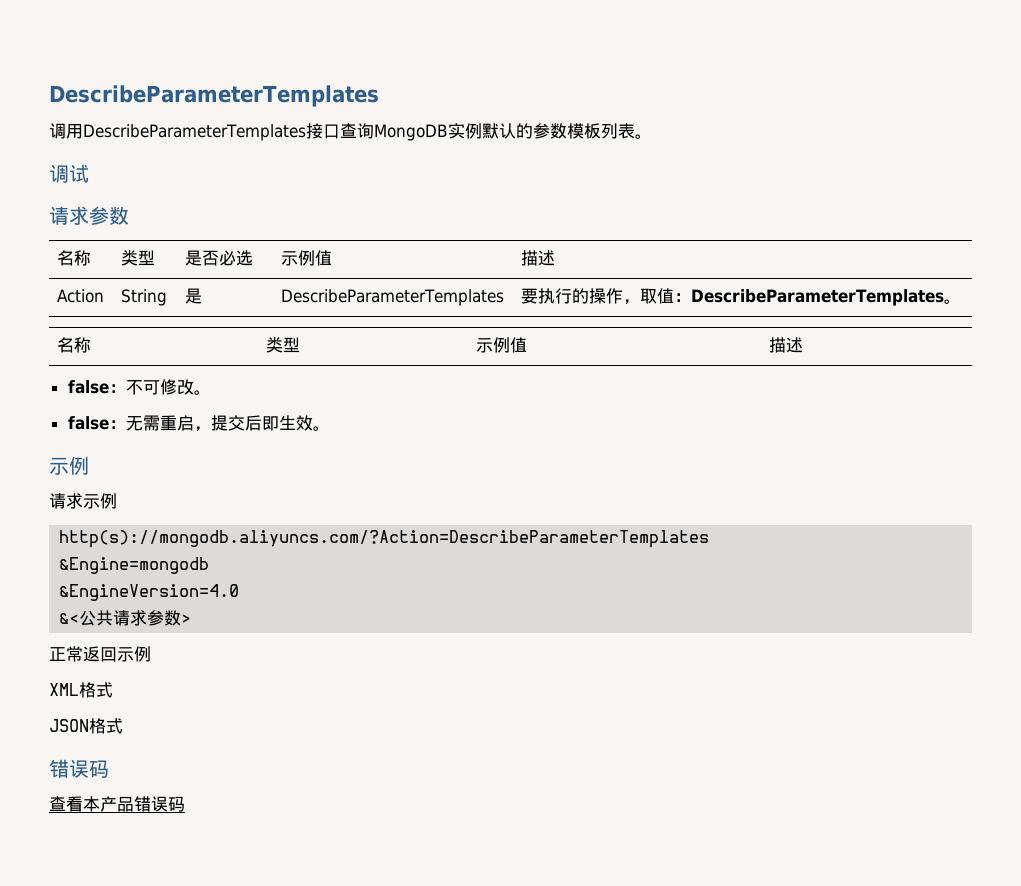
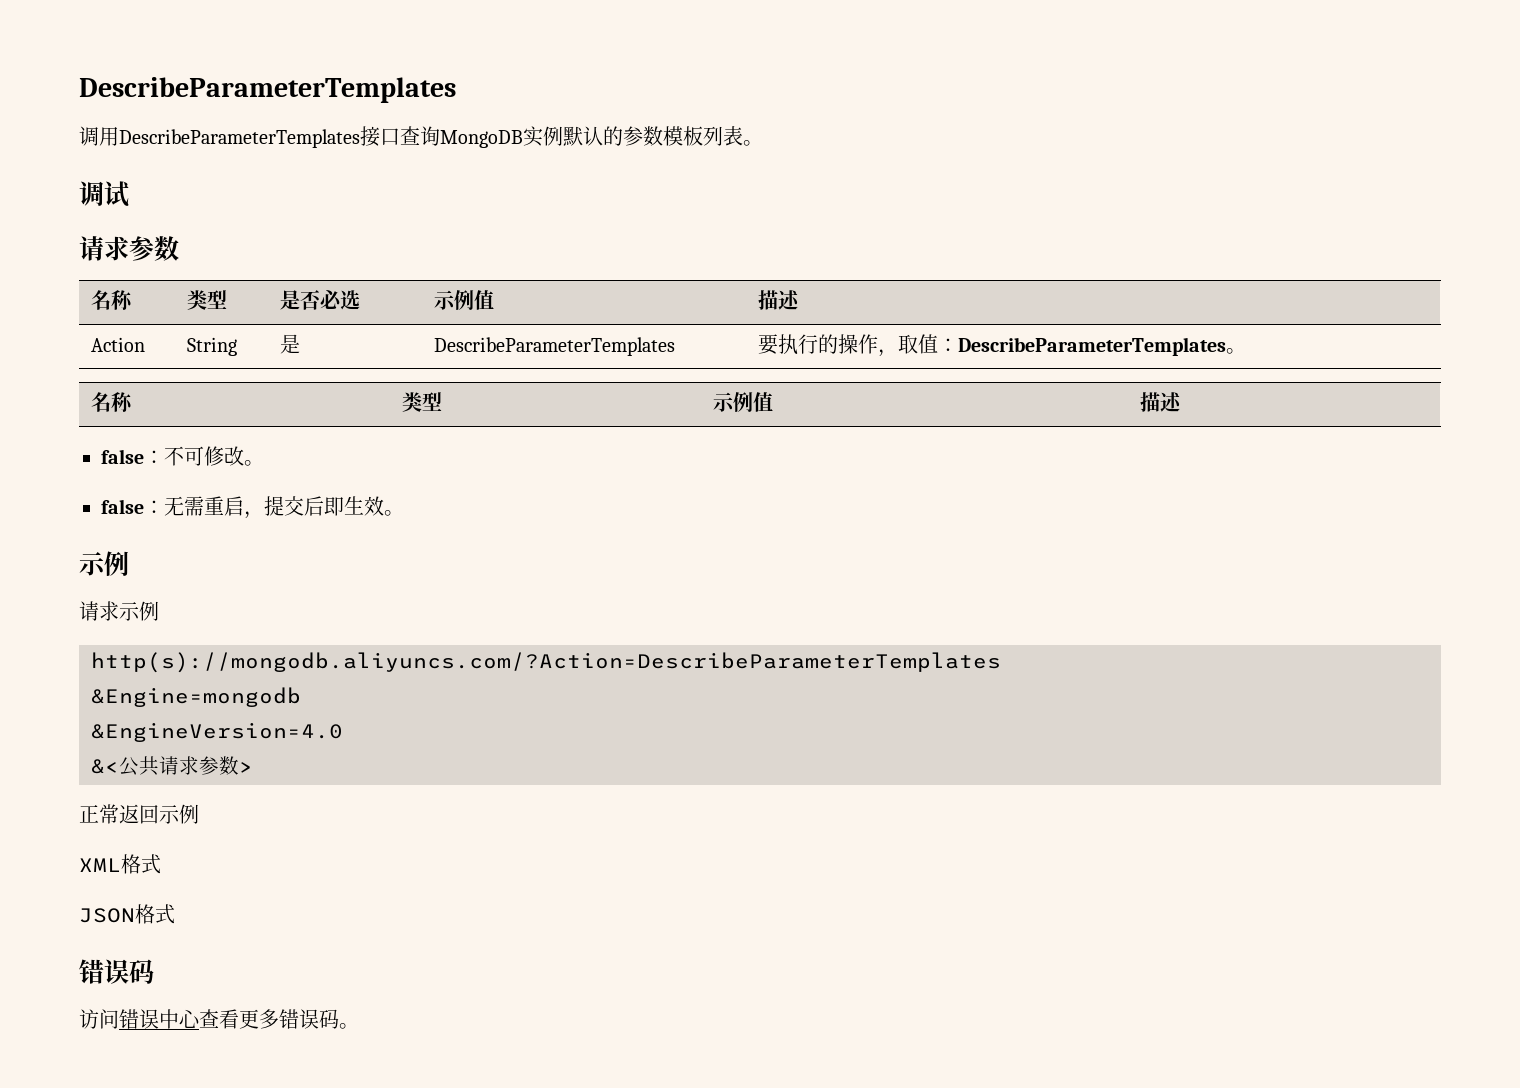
- 查看本产品错误码
+ 访问错误中心查看更多错误码。

